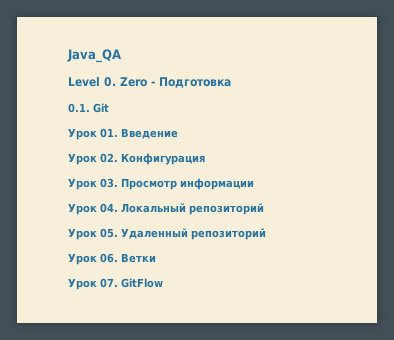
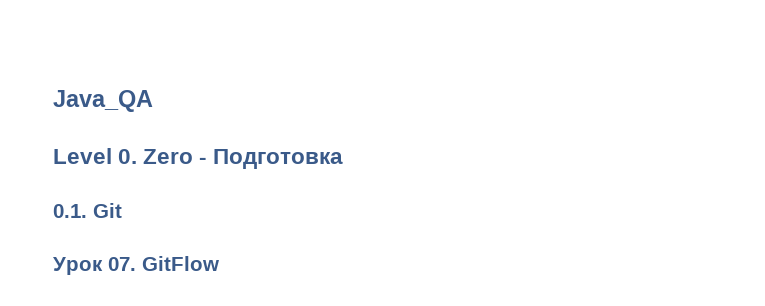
- Урок 01. Введение
- Урок 02. Конфигурация
- Урок 03. Просмотр информации
- Урок 04. Локальный репозиторий
- Урок 05. Удаленный репозиторий
- Урок 06. Ветки

